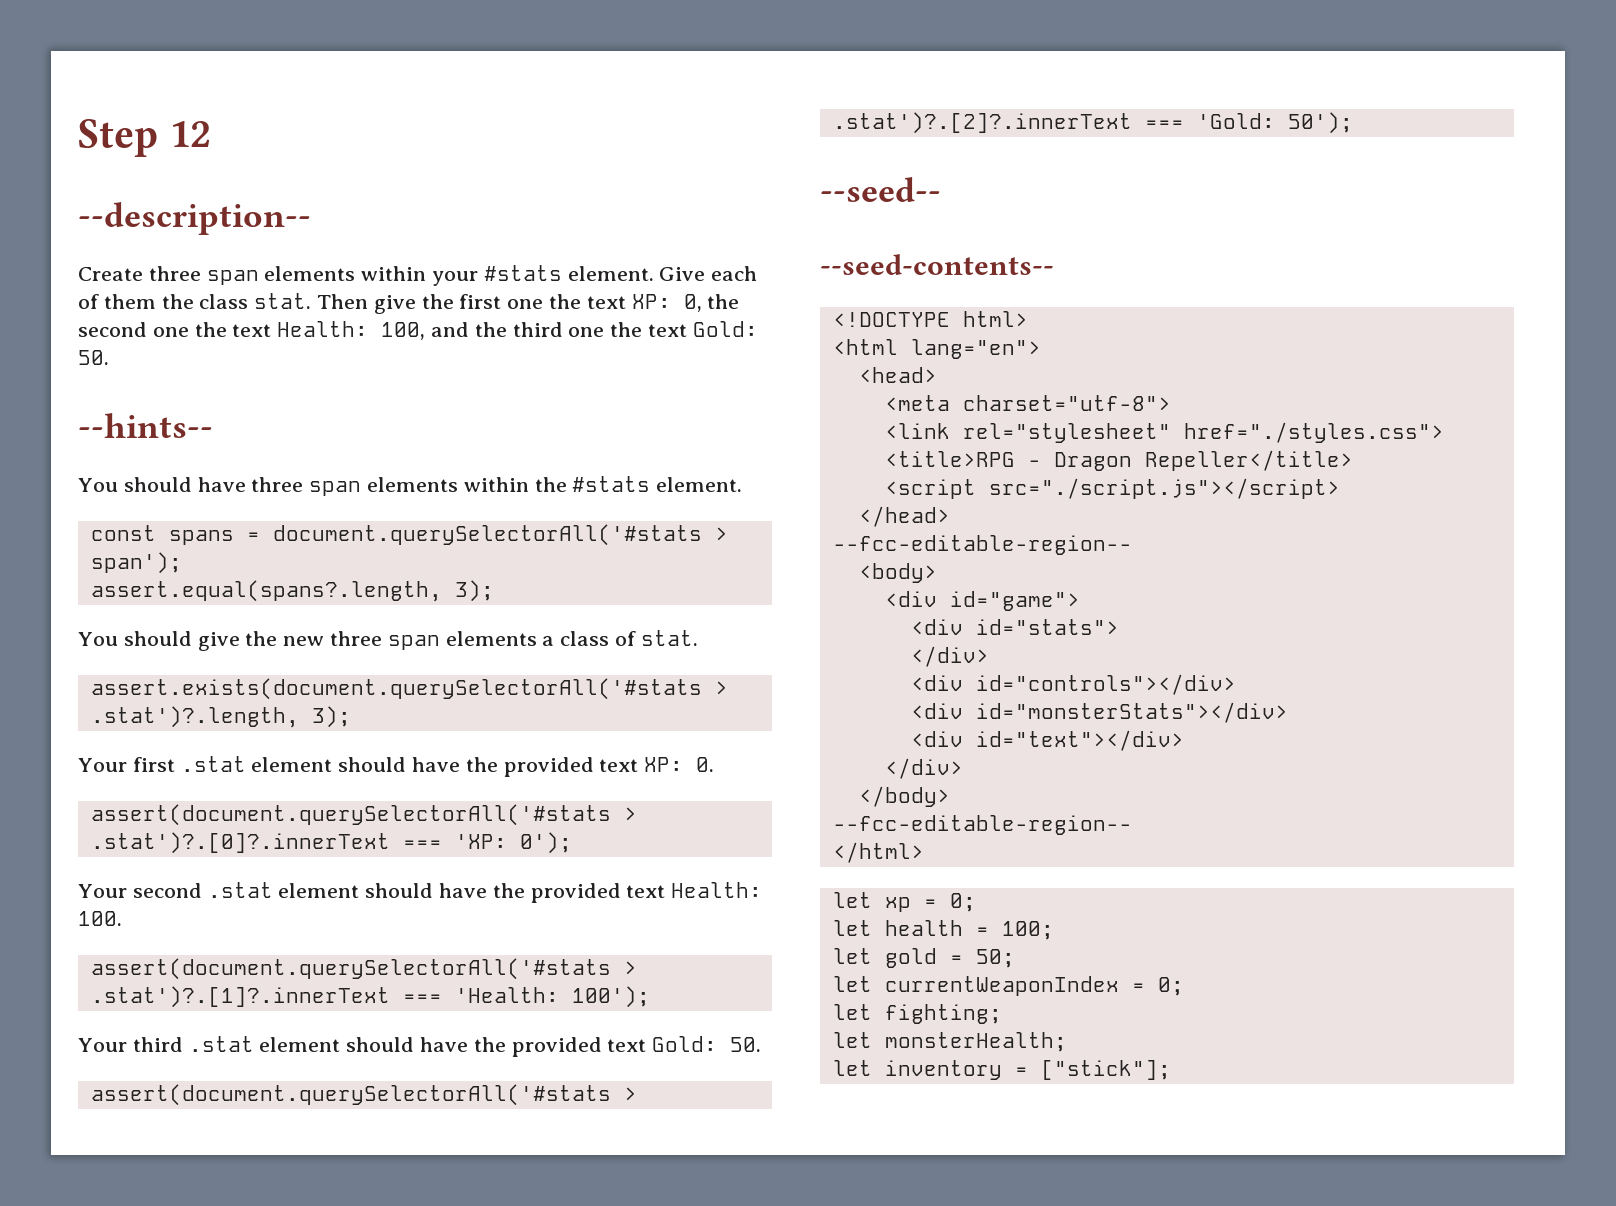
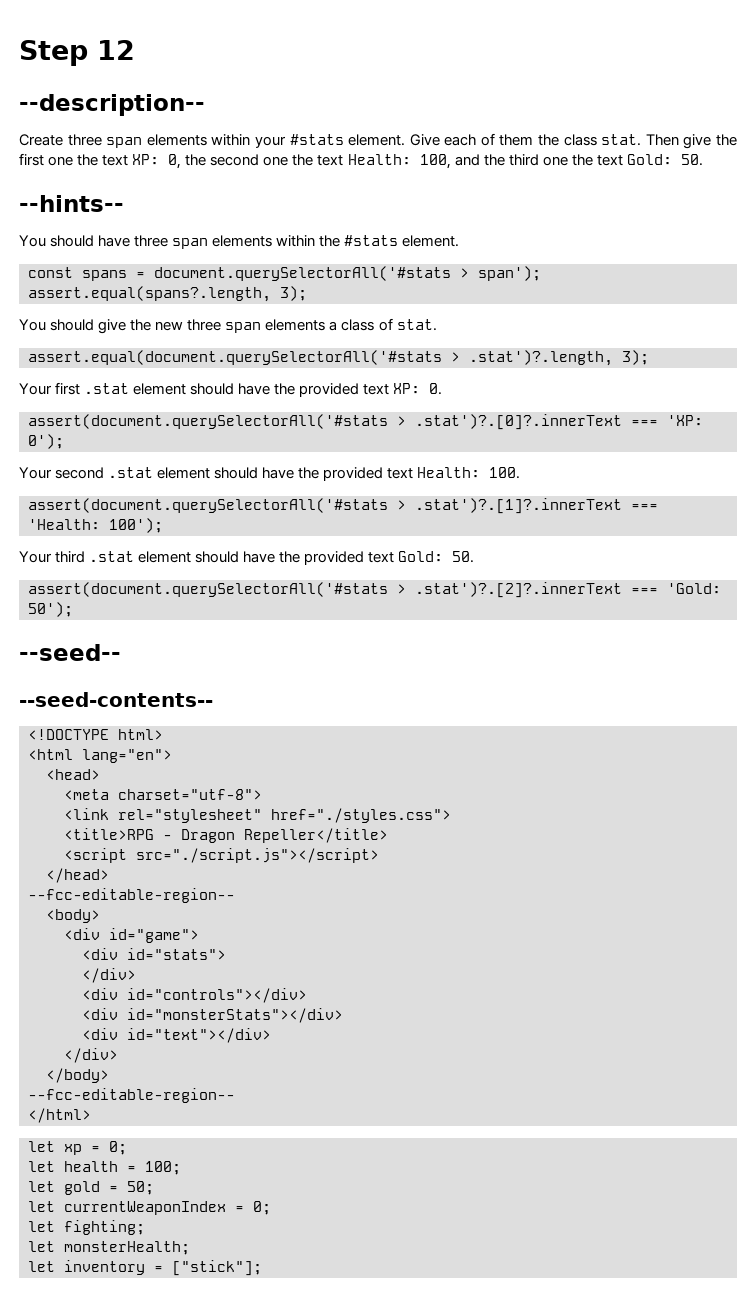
- assert.exists(document.querySelectorAll('#stats > .stat')?.length, 3);
+ assert.equal(document.querySelectorAll('#stats > .stat')?.length, 3);

